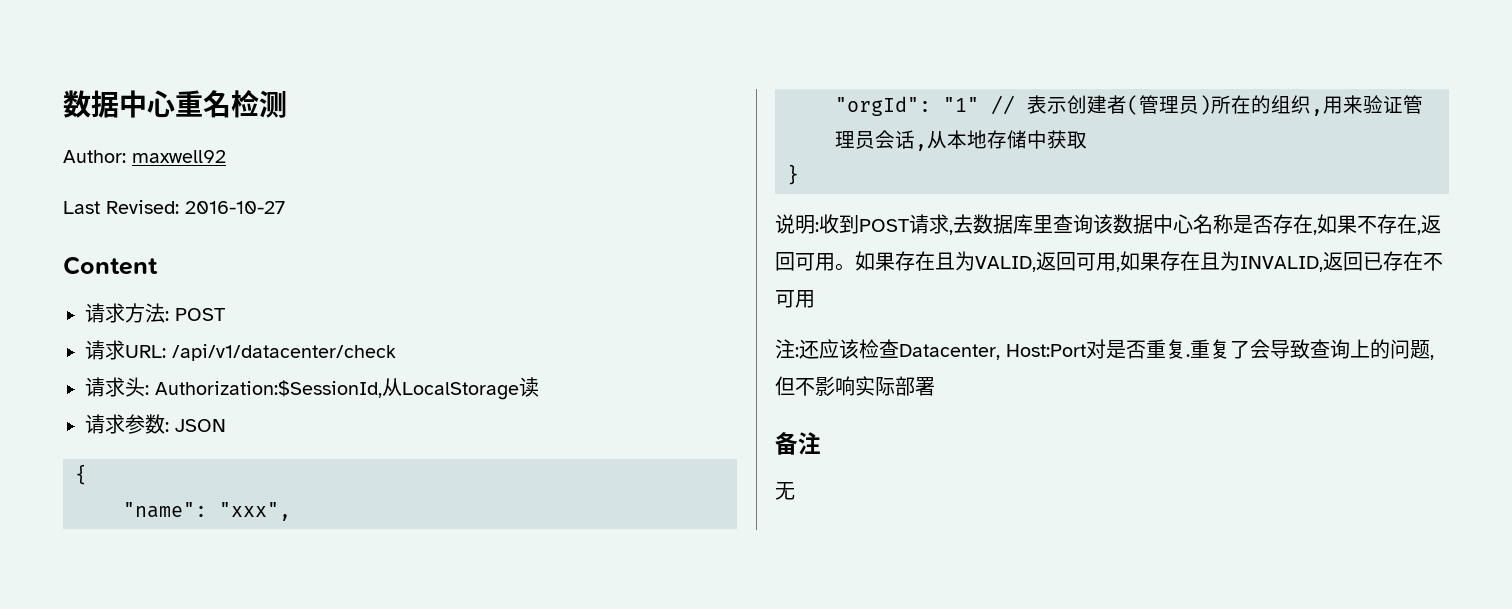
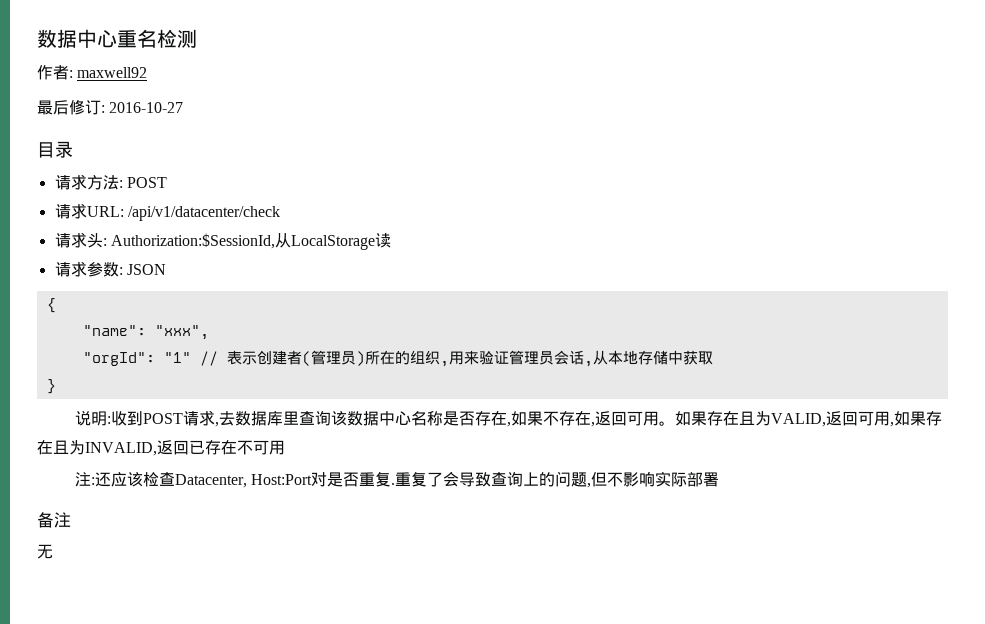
- Author: maxwell92
+ 作者: maxwell92
- Last Revised: 2016-10-27
+ 最后修订: 2016-10-27
- Content
+ 目录

